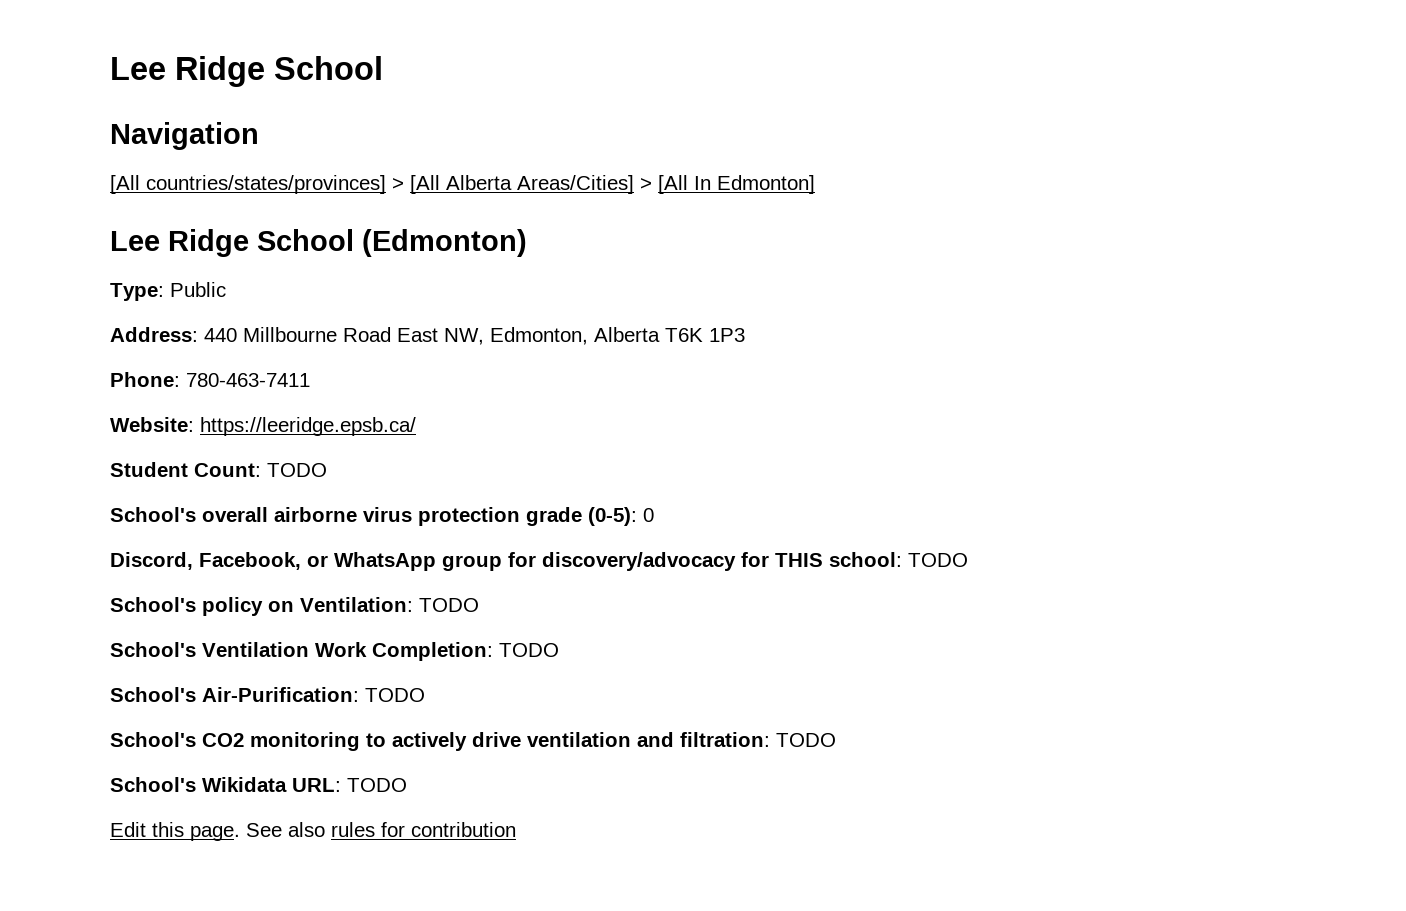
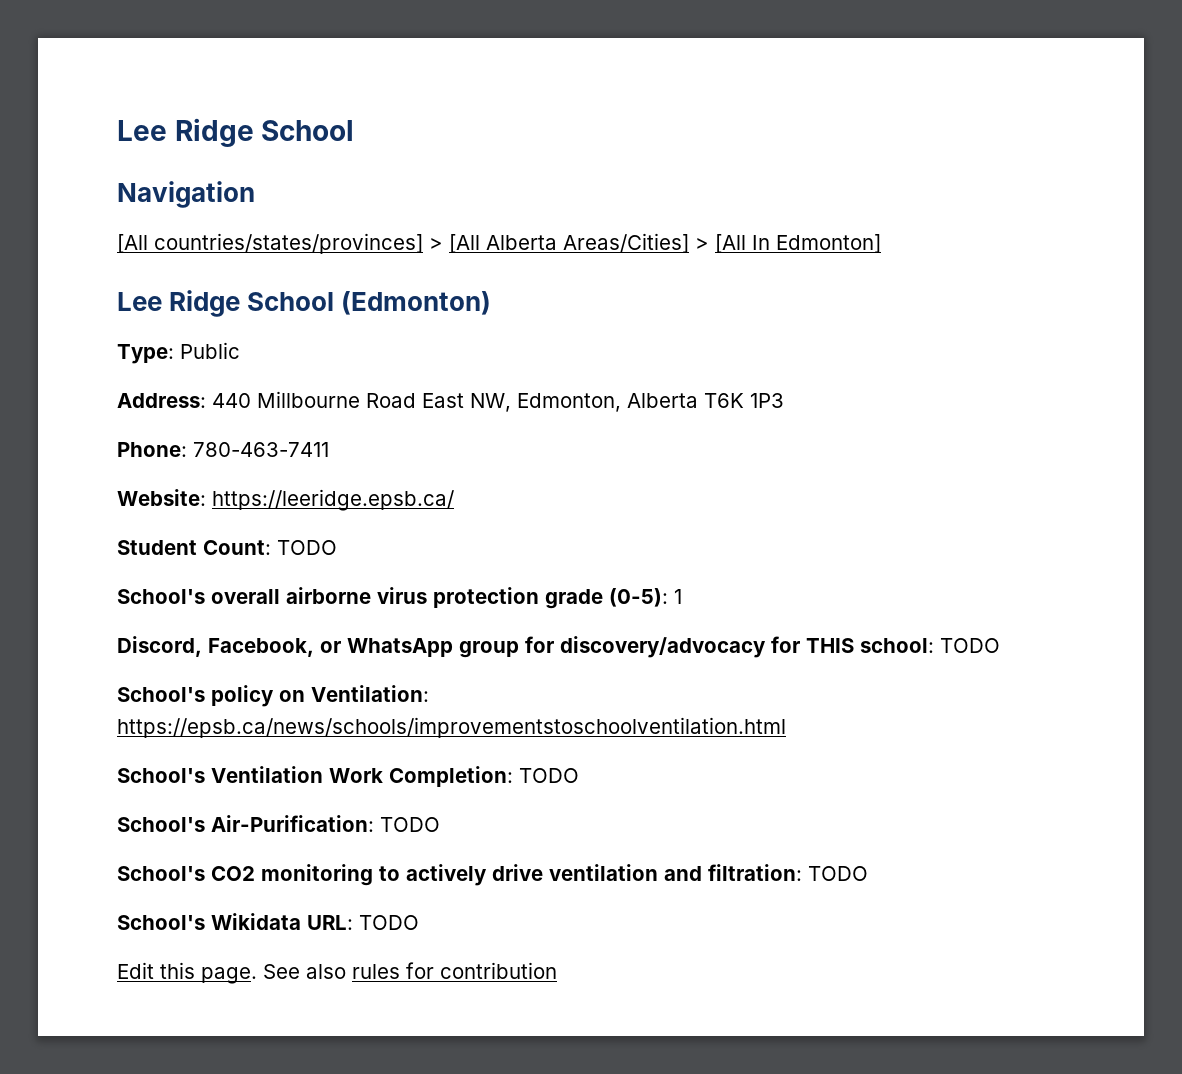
- School's overall airborne virus protection grade (0-5): 0
+ School's overall airborne virus protection grade (0-5): 1
- School's policy on Ventilation: TODO
+ School's policy on Ventilation: https://epsb.ca/news/schools/improvementstoschoolventilation.html

